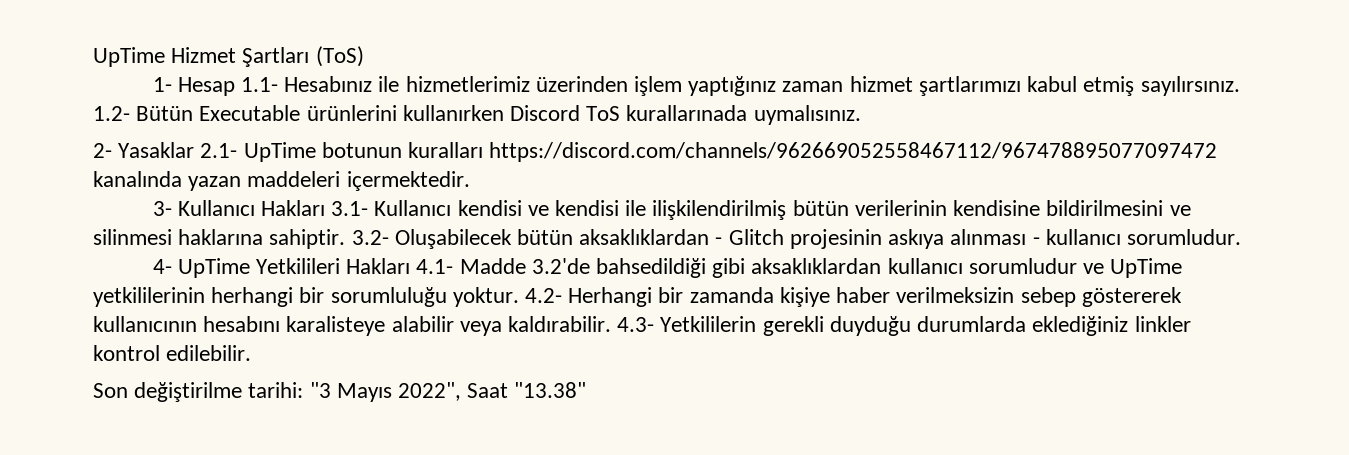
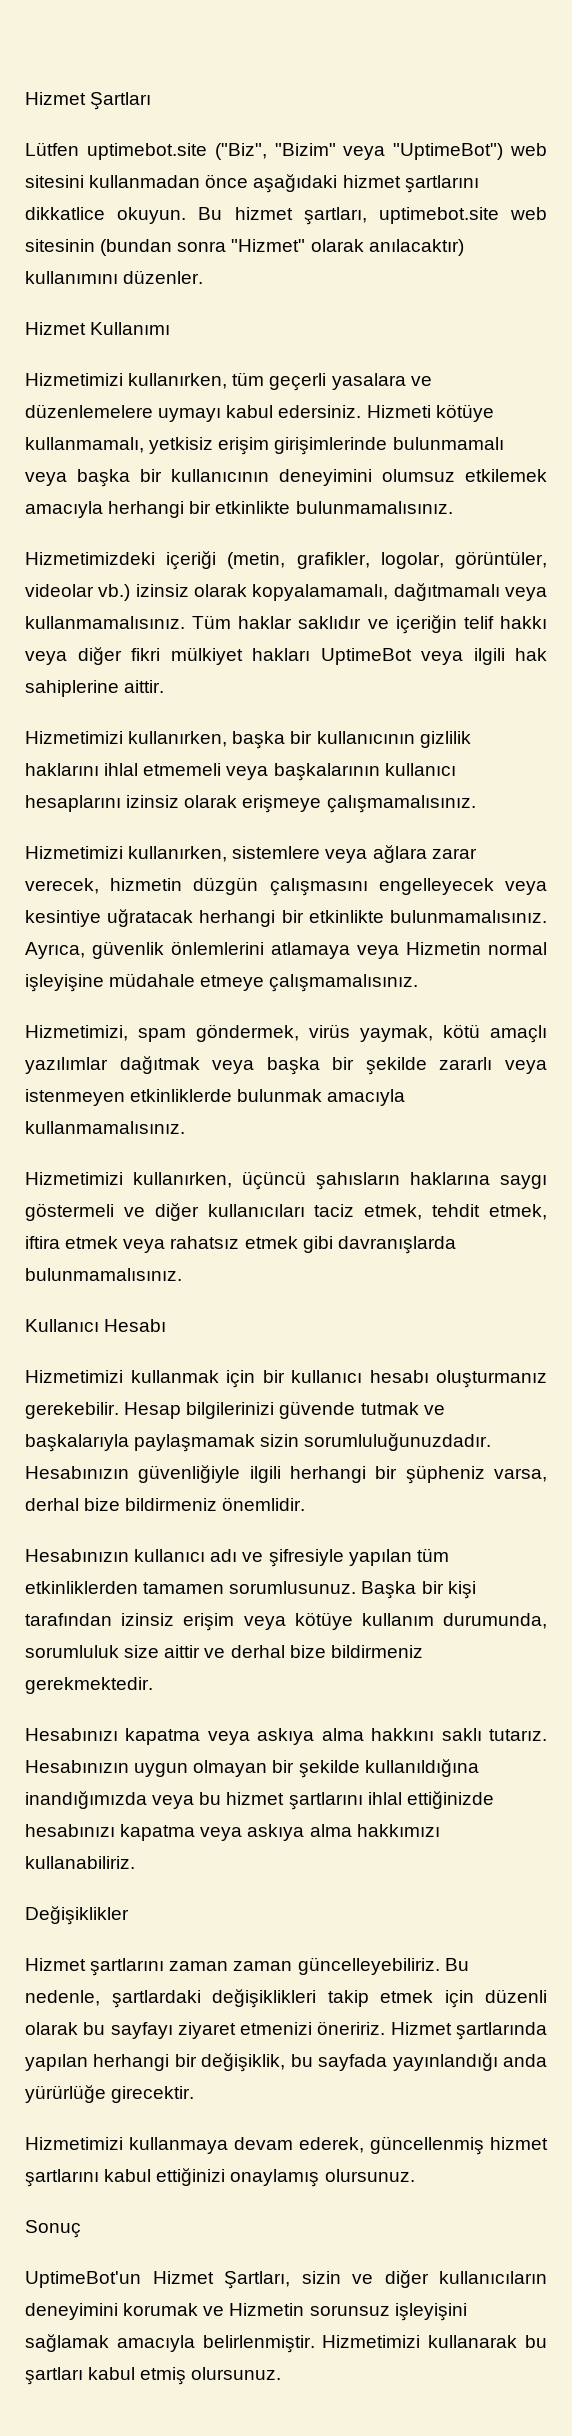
- UpTime Hizmet Şartları (ToS)
- 1- Hesap 1.1- Hesabınız ile hizmetlerimiz üzerinden işlem yaptığınız zaman hizmet şartlarımızı kabul etmiş sayılırsınız. 1.2- Bütün Executable ürünlerini kullanırken Discord ToS kurallarınada uymalısınız.
- 2- Yasaklar 2.1- UpTime botunun kuralları https://discord.com/channels/962669052558467112/967478895077097472 kanalında yazan maddeleri içermektedir.
- 3- Kullanıcı Hakları 3.1- Kullanıcı kendisi ve kendisi ile ilişkilendirilmiş bütün verilerinin kendisine bildirilmesini ve silinmesi haklarına sahiptir. 3.2- Oluşabilecek bütün aksaklıklardan - Glitch projesinin askıya alınması - kullanıcı sorumludur.
- 4- UpTime Yetkilileri Hakları 4.1- Madde 3.2'de bahsedildiği gibi aksaklıklardan kullanıcı sorumludur ve UpTime yetkililerinin herhangi bir sorumluluğu yoktur. 4.2- Herhangi bir zamanda kişiye haber verilmeksizin sebep göstererek kullanıcının hesabını karalisteye alabilir veya kaldırabilir. 4.3- Yetkililerin gerekli duyduğu durumlarda eklediğiniz linkler kontrol edilebilir.
- Son değiştirilme tarihi: "3 Mayıs 2022", Saat "13.38"
+ Hizmet Şartları
+ Lütfen uptimebot.site ("Biz", "Bizim" veya "UptimeBot") web sitesini kullanmadan önce aşağıdaki hizmet şartlarını dikkatlice okuyun. Bu hizmet şartları, uptimebot.site web sitesinin (bundan sonra "Hizmet" olarak anılacaktır) kullanımını düzenler.
+ Hizmet Kullanımı
+ Hizmetimizi kullanırken, tüm geçerli yasalara ve düzenlemelere uymayı kabul edersiniz. Hizmeti kötüye kullanmamalı, yetkisiz erişim girişimlerinde bulunmamalı veya başka bir kullanıcının deneyimini olumsuz etkilemek amacıyla herhangi bir etkinlikte bulunmamalısınız.
+ Hizmetimizdeki içeriği (metin, grafikler, logolar, görüntüler, videolar vb.) izinsiz olarak kopyalamamalı, dağıtmamalı veya kullanmamalısınız. Tüm haklar saklıdır ve içeriğin telif hakkı veya diğer fikri mülkiyet hakları UptimeBot veya ilgili hak sahiplerine aittir.
+ Hizmetimizi kullanırken, başka bir kullanıcının gizlilik haklarını ihlal etmemeli veya başkalarının kullanıcı hesaplarını izinsiz olarak erişmeye çalışmamalısınız.
+ Hizmetimizi kullanırken, sistemlere veya ağlara zarar verecek, hizmetin düzgün çalışmasını engelleyecek veya kesintiye uğratacak herhangi bir etkinlikte bulunmamalısınız. Ayrıca, güvenlik önlemlerini atlamaya veya Hizmetin normal işleyişine müdahale etmeye çalışmamalısınız.
+ Hizmetimizi, spam göndermek, virüs yaymak, kötü amaçlı yazılımlar dağıtmak veya başka bir şekilde zararlı veya istenmeyen etkinliklerde bulunmak amacıyla kullanmamalısınız.
+ Hizmetimizi kullanırken, üçüncü şahısların haklarına saygı göstermeli ve diğer kullanıcıları taciz etmek, tehdit etmek, iftira etmek veya rahatsız etmek gibi davranışlarda bulunmamalısınız.
+ Kullanıcı Hesabı
+ Hizmetimizi kullanmak için bir kullanıcı hesabı oluşturmanız gerekebilir. Hesap bilgilerinizi güvende tutmak ve başkalarıyla paylaşmamak sizin sorumluluğunuzdadır. Hesabınızın güvenliğiyle ilgili herhangi bir şüpheniz varsa, derhal bize bildirmeniz önemlidir.
+ Hesabınızın kullanıcı adı ve şifresiyle yapılan tüm etkinliklerden tamamen sorumlusunuz. Başka bir kişi tarafından izinsiz erişim veya kötüye kullanım durumunda, sorumluluk size aittir ve derhal bize bildirmeniz gerekmektedir.
+ Hesabınızı kapatma veya askıya alma hakkını saklı tutarız. Hesabınızın uygun olmayan bir şekilde kullanıldığına inandığımızda veya bu hizmet şartlarını ihlal ettiğinizde hesabınızı kapatma veya askıya alma hakkımızı kullanabiliriz.
+ Değişiklikler
+ Hizmet şartlarını zaman zaman güncelleyebiliriz. Bu nedenle, şartlardaki değişiklikleri takip etmek için düzenli olarak bu sayfayı ziyaret etmenizi öneririz. Hizmet şartlarında yapılan herhangi bir değişiklik, bu sayfada yayınlandığı anda yürürlüğe girecektir.
+ Hizmetimizi kullanmaya devam ederek, güncellenmiş hizmet şartlarını kabul ettiğinizi onaylamış olursunuz.
+ Sonuç
+ UptimeBot'un Hizmet Şartları, sizin ve diğer kullanıcıların deneyimini korumak ve Hizmetin sorunsuz işleyişini sağlamak amacıyla belirlenmiştir. Hizmetimizi kullanarak bu şartları kabul etmiş olursunuz.

